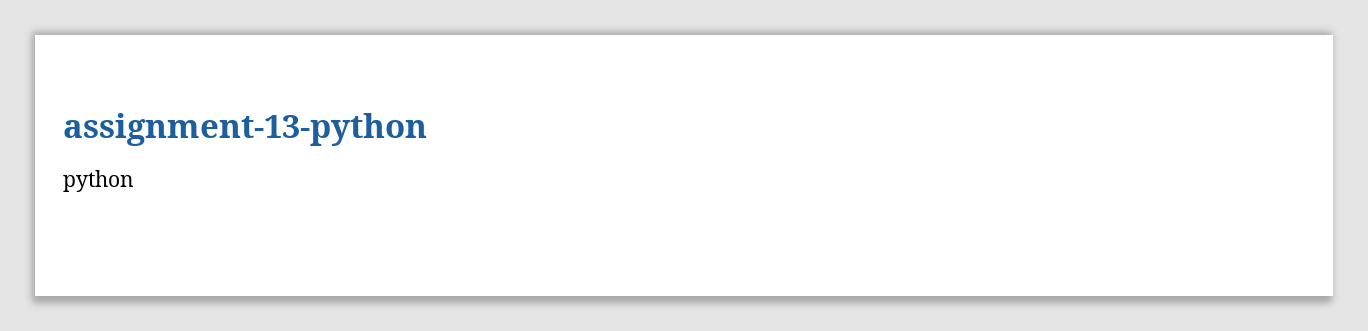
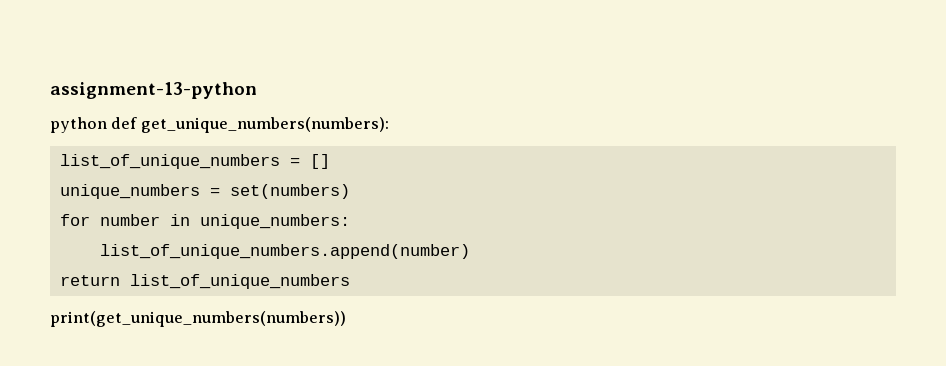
- python
+ python def get_unique_numbers(numbers):
+ list_of_unique_numbers = []
+ unique_numbers = set(numbers)
+ for number in unique_numbers:
+ list_of_unique_numbers.append(number)
+ return list_of_unique_numbers
+ print(get_unique_numbers(numbers))

